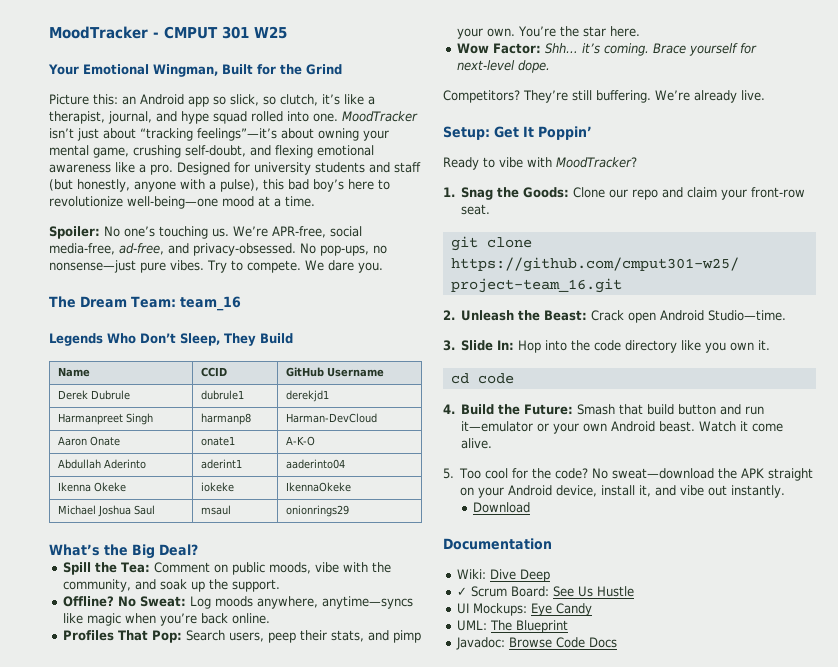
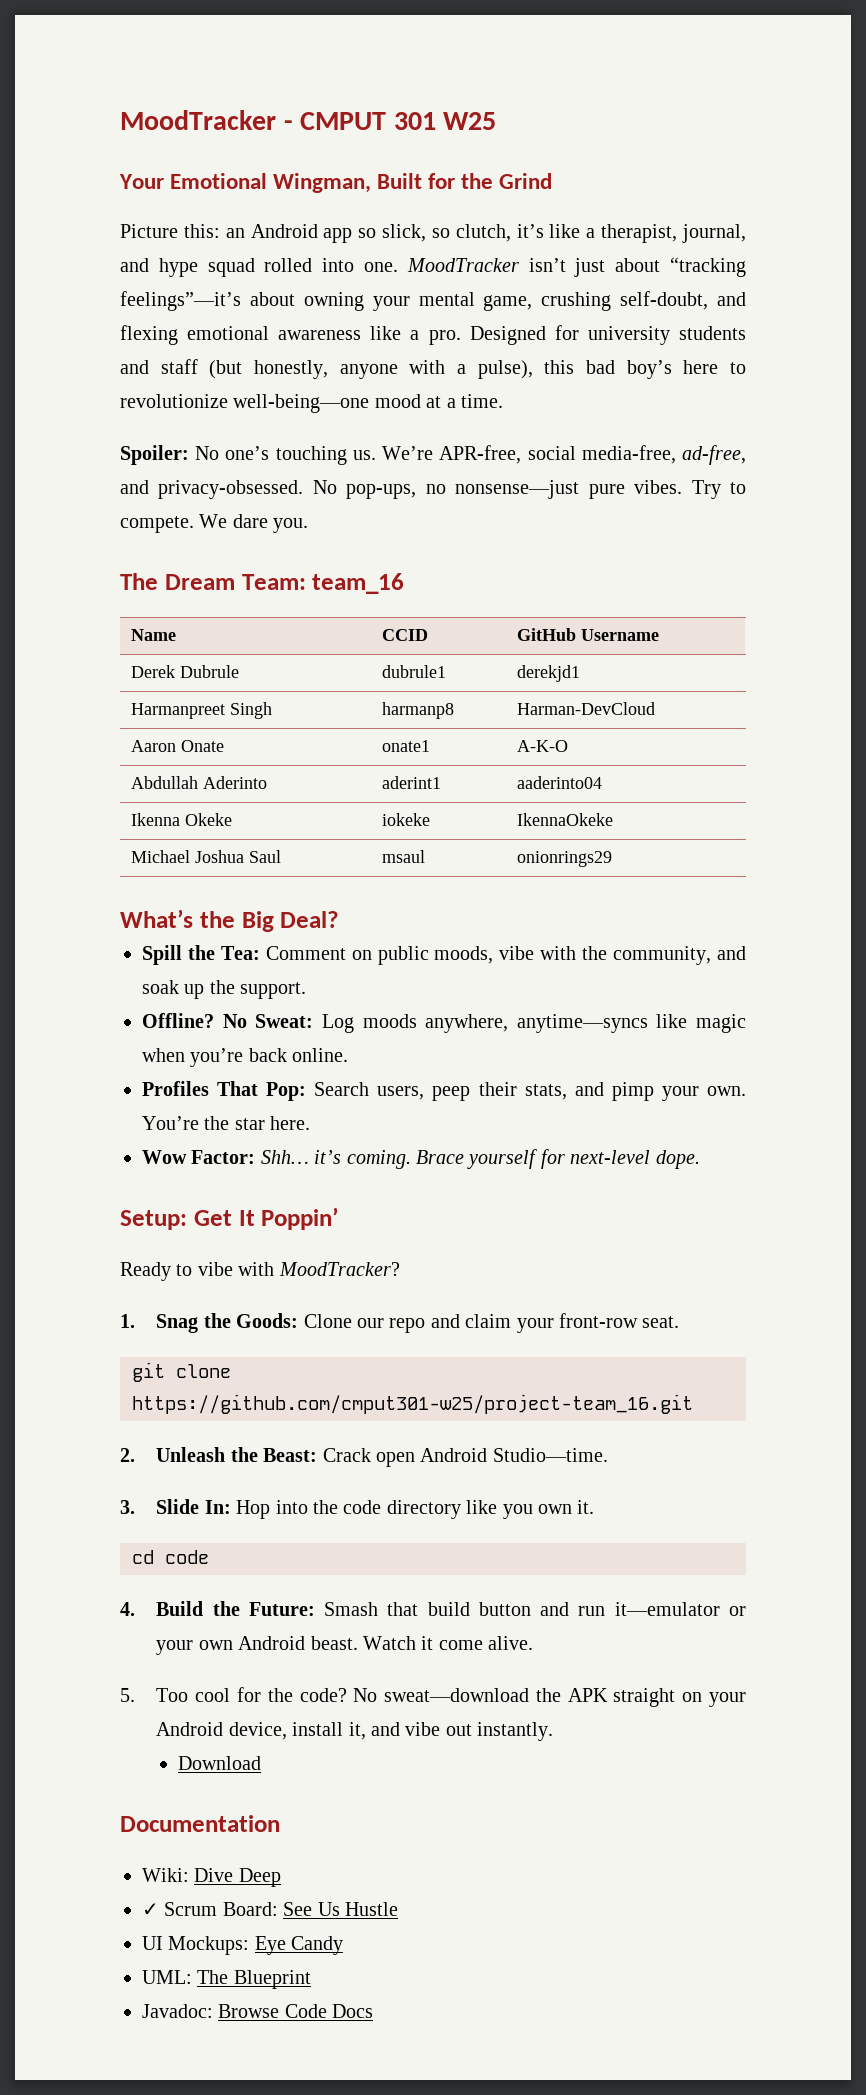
- Legends Who Don’t Sleep, They Build
- Competitors? They’re still buffering. We’re already live.

